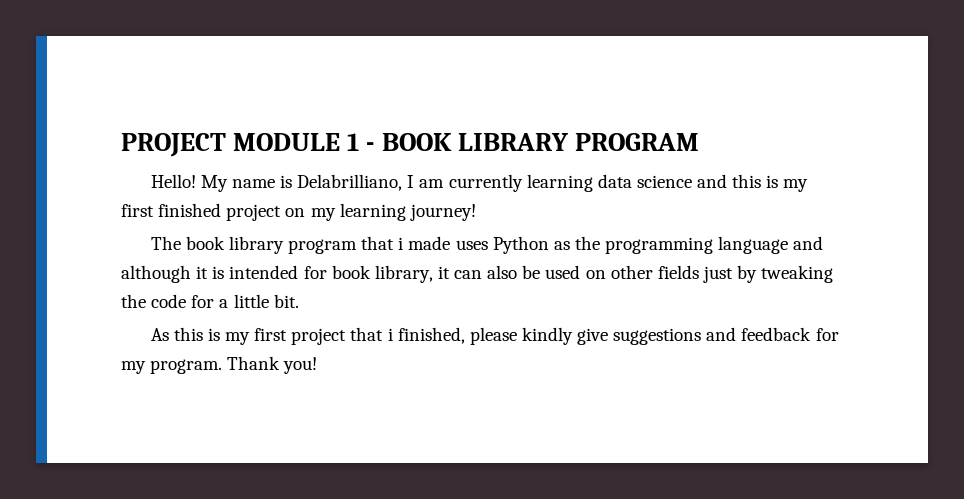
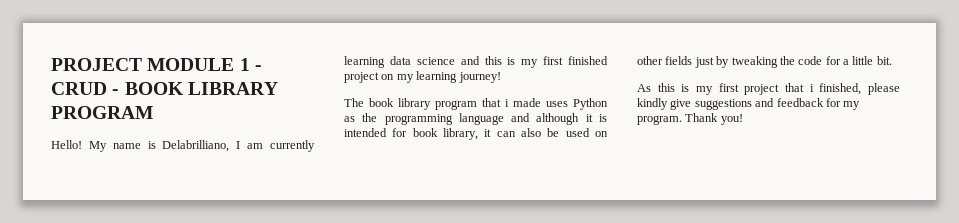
- PROJECT MODULE 1 - BOOK LIBRARY PROGRAM
+ PROJECT MODULE 1 - CRUD - BOOK LIBRARY PROGRAM

